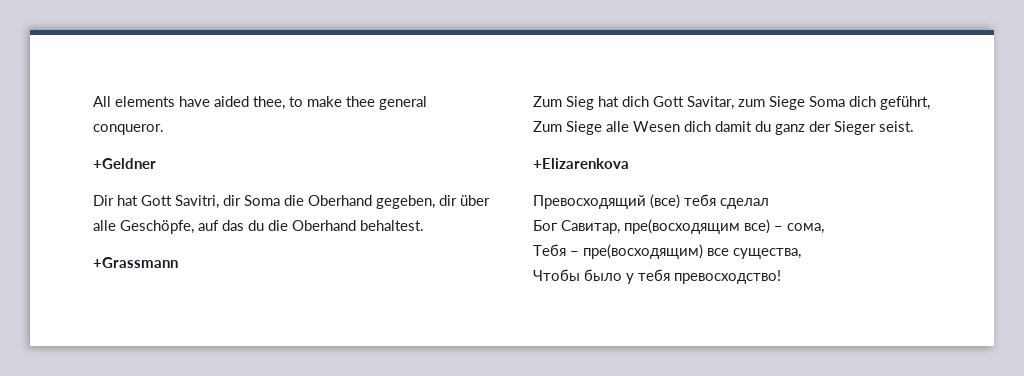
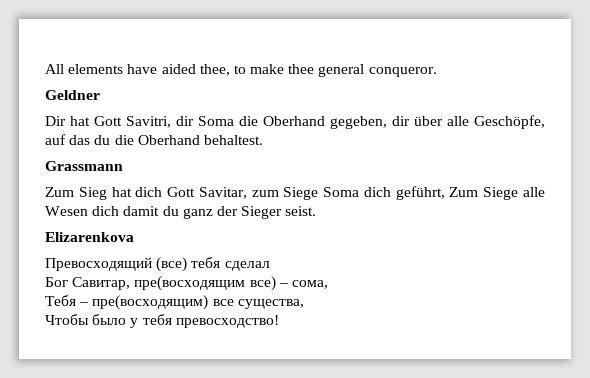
- +Geldner
+ Geldner
- +Grassmann
+ Grassmann
- +Elizarenkova
+ Elizarenkova

